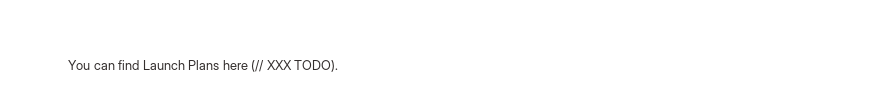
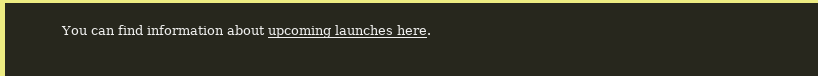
- You can find Launch Plans here (// XXX TODO).
+ You can find information about upcoming launches here.

